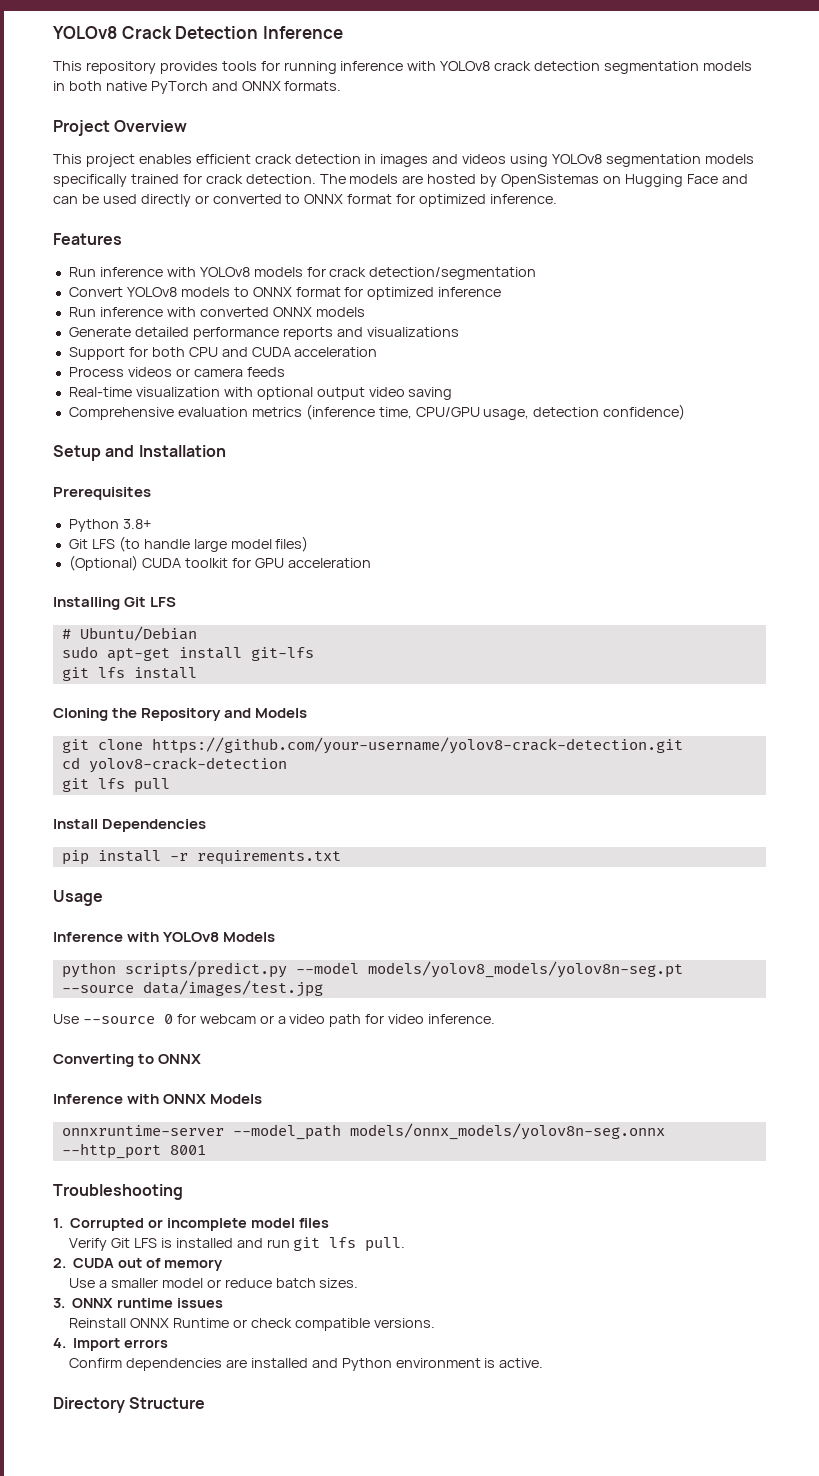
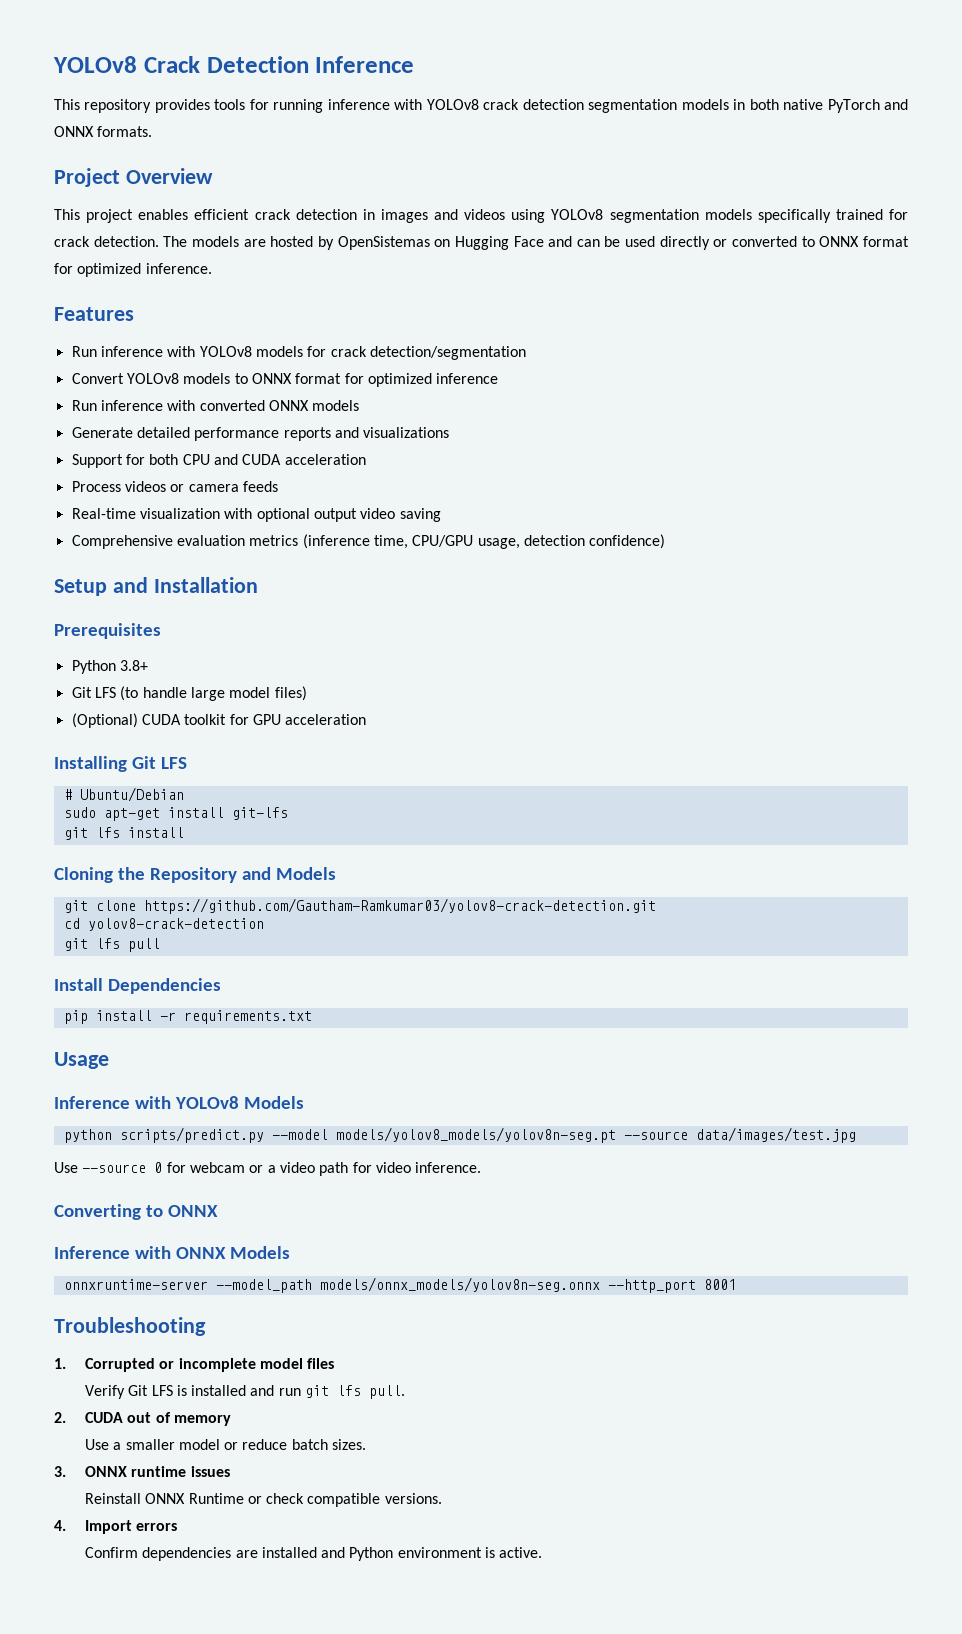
- git clone https://github.com/your-username/yolov8-crack-detection.git
+ git clone https://github.com/Gautham-Ramkumar03/yolov8-crack-detection.git
- Directory Structure

